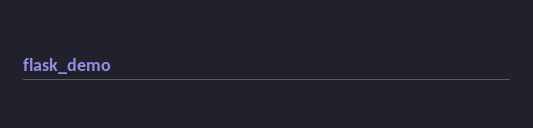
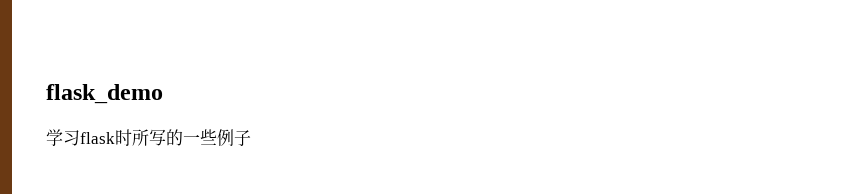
+ 学习flask时所写的一些例子

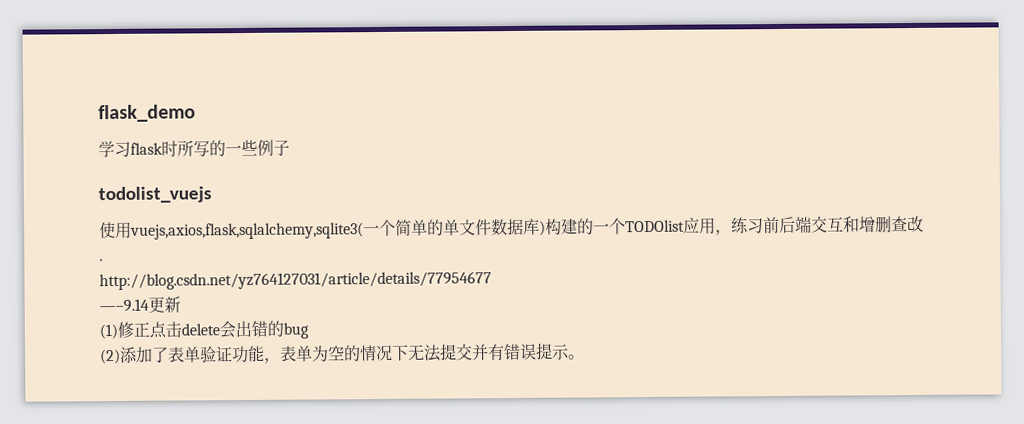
+ todolist_vuejs
+ 使用vuejs,axios,flask,sqlalchemy,sqlite3(一个简单的单文件数据库)构建的一个TODOlist应用，练习前后端交互和增删查改.
+ http://blog.csdn.net/yz764127031/article/details/77954677
+ —–9.14更新
+ (1)修正点击delete会出错的bug
+ (2)添加了表单验证功能，表单为空的情况下无法提交并有错误提示。

